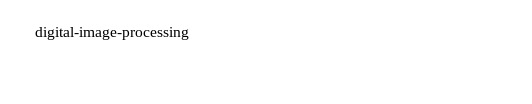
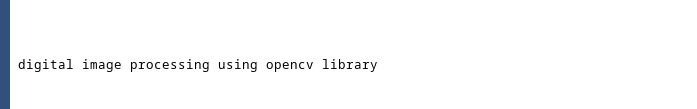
- digital-image-processing
+ digital image processing using opencv library

